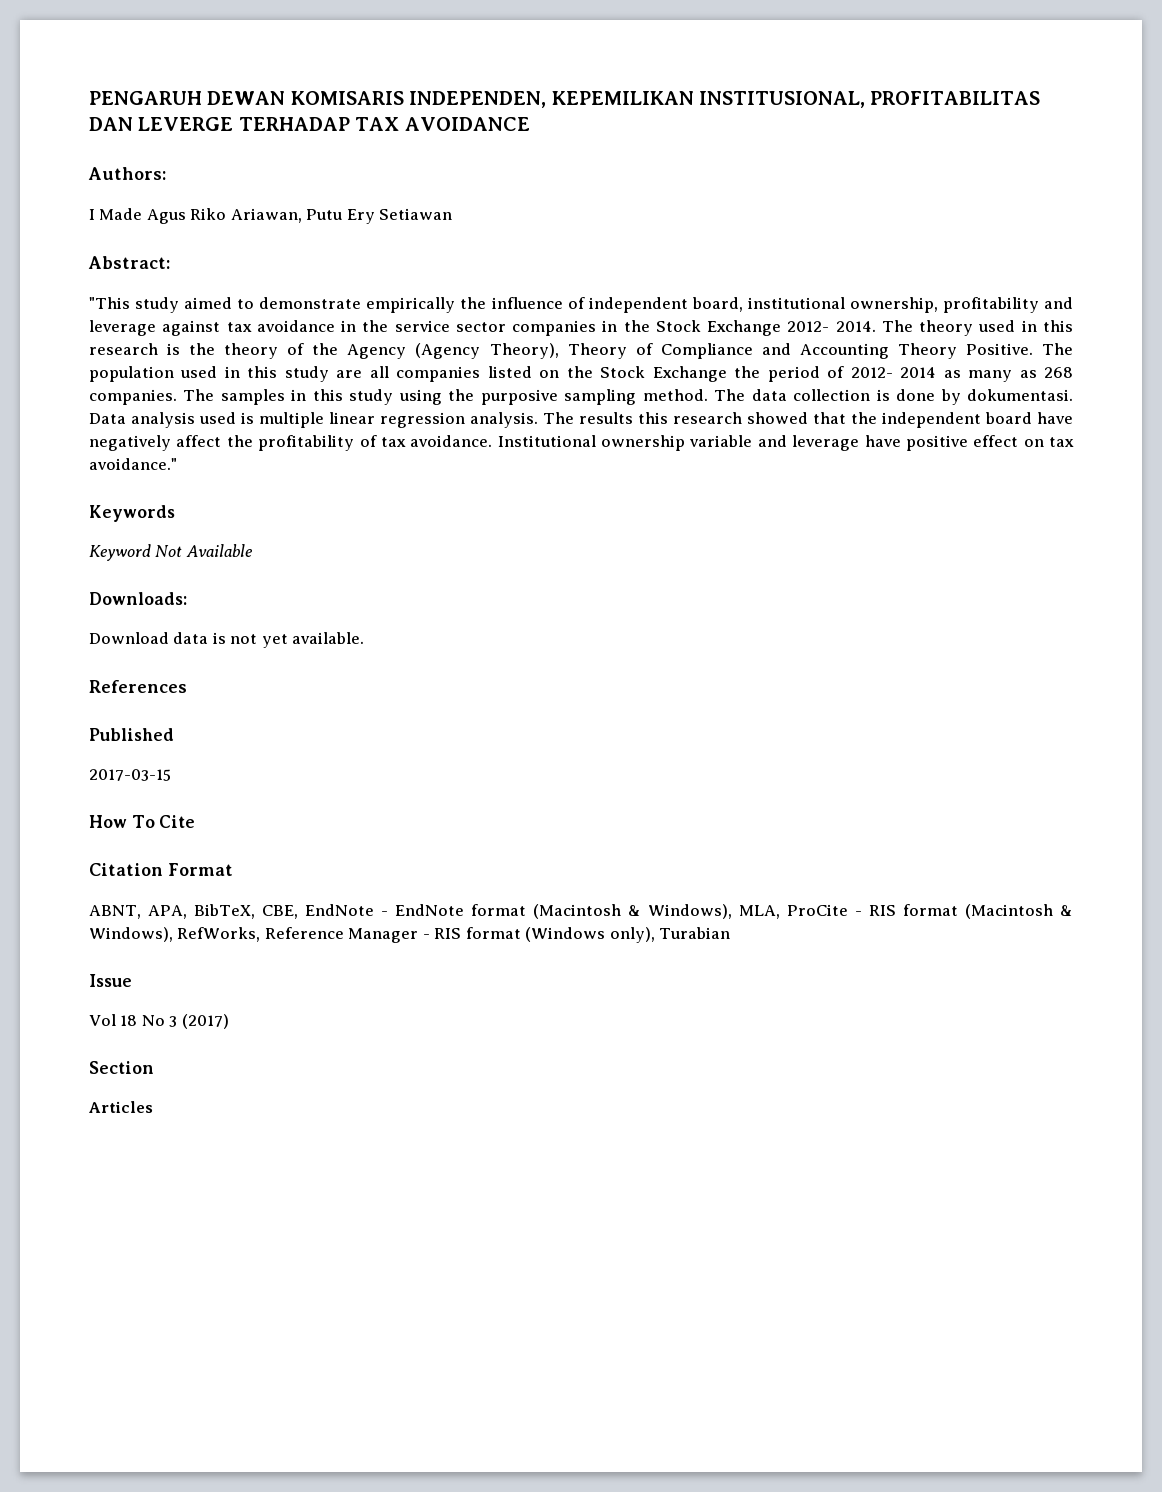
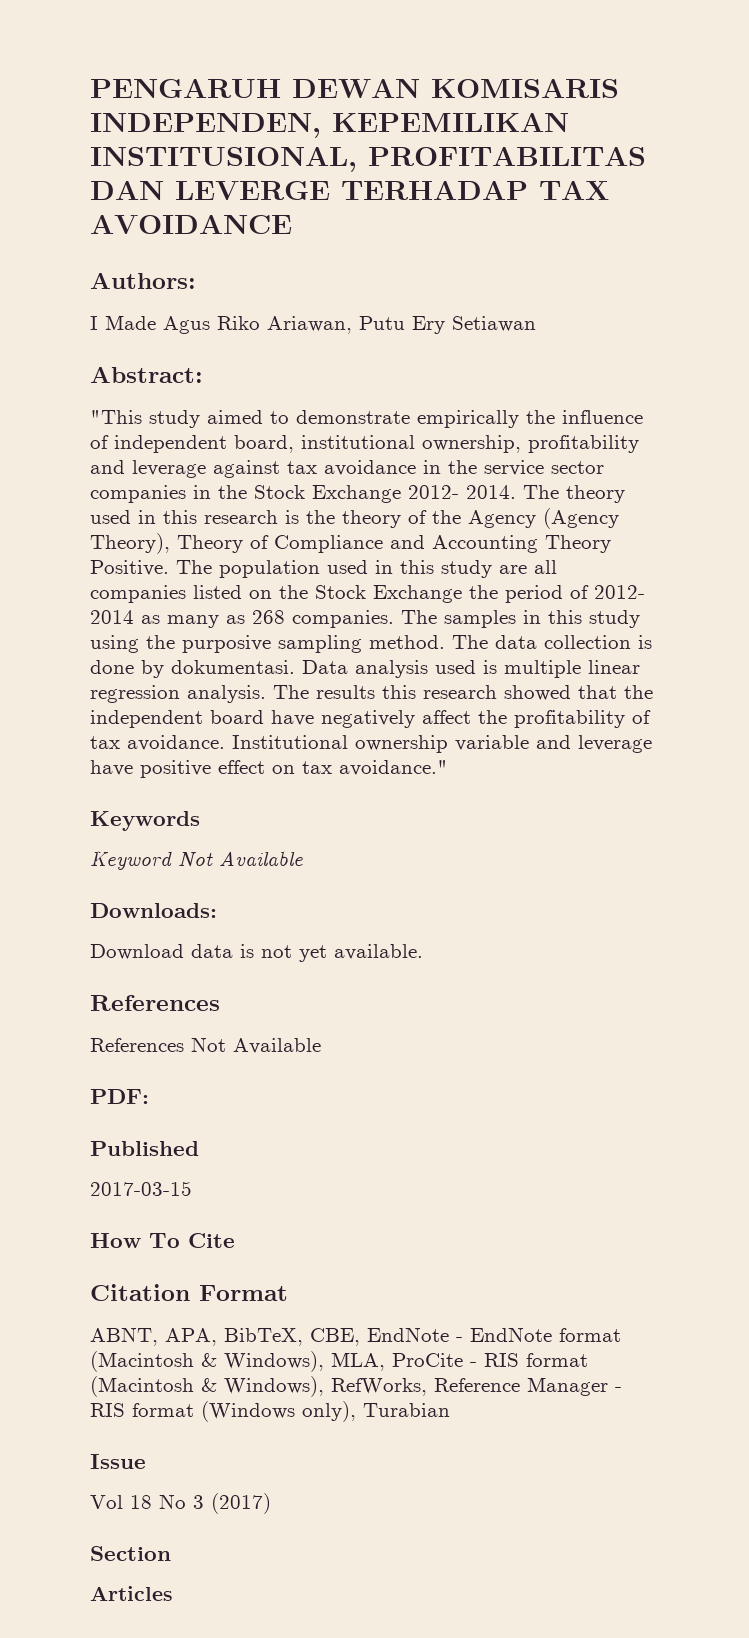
+ References Not Available
+ PDF:

